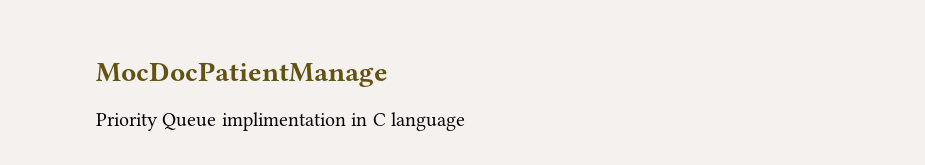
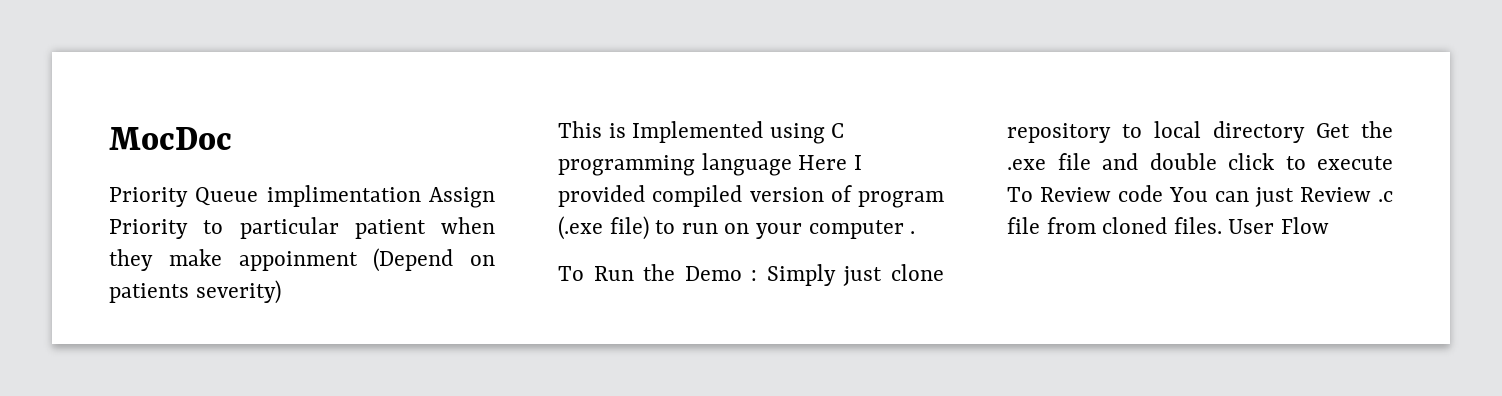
- MocDocPatientManage
+ MocDoc
- Priority Queue implimentation in C language
+ Priority Queue implimentation Assign Priority to particular patient when they make appoinment (Depend on patients severity)
+ This is Implemented using C programming language Here I provided compiled version of program (.exe file) to run on your computer .
+ To Run the Demo : Simply just clone repository to local directory Get the .exe file and double click to execute To Review code You can just Review .c file from cloned files. User Flow

